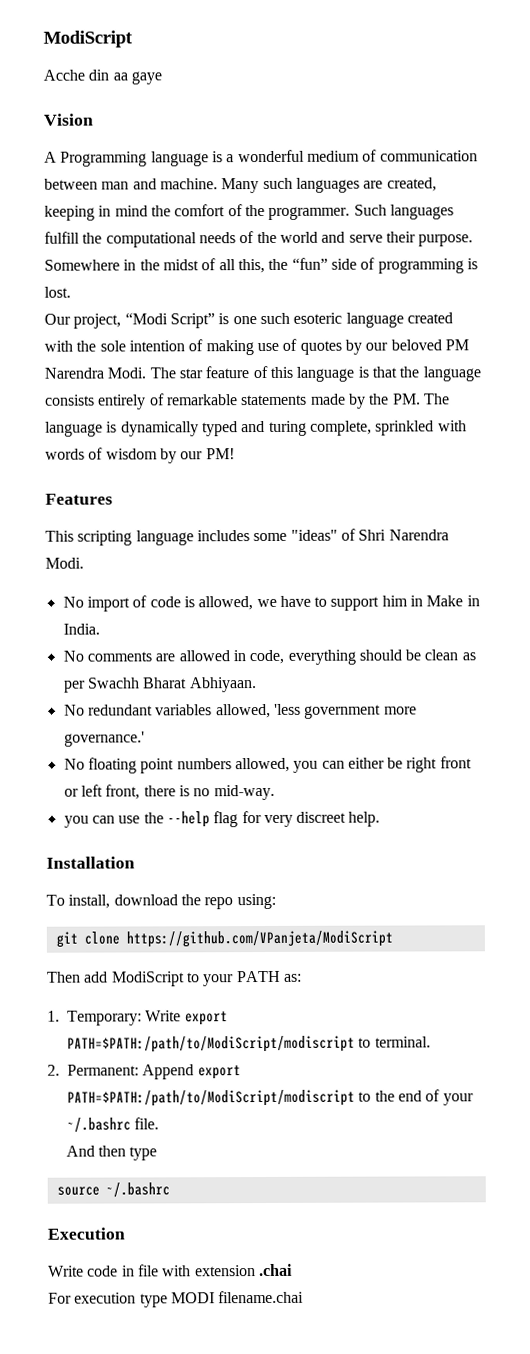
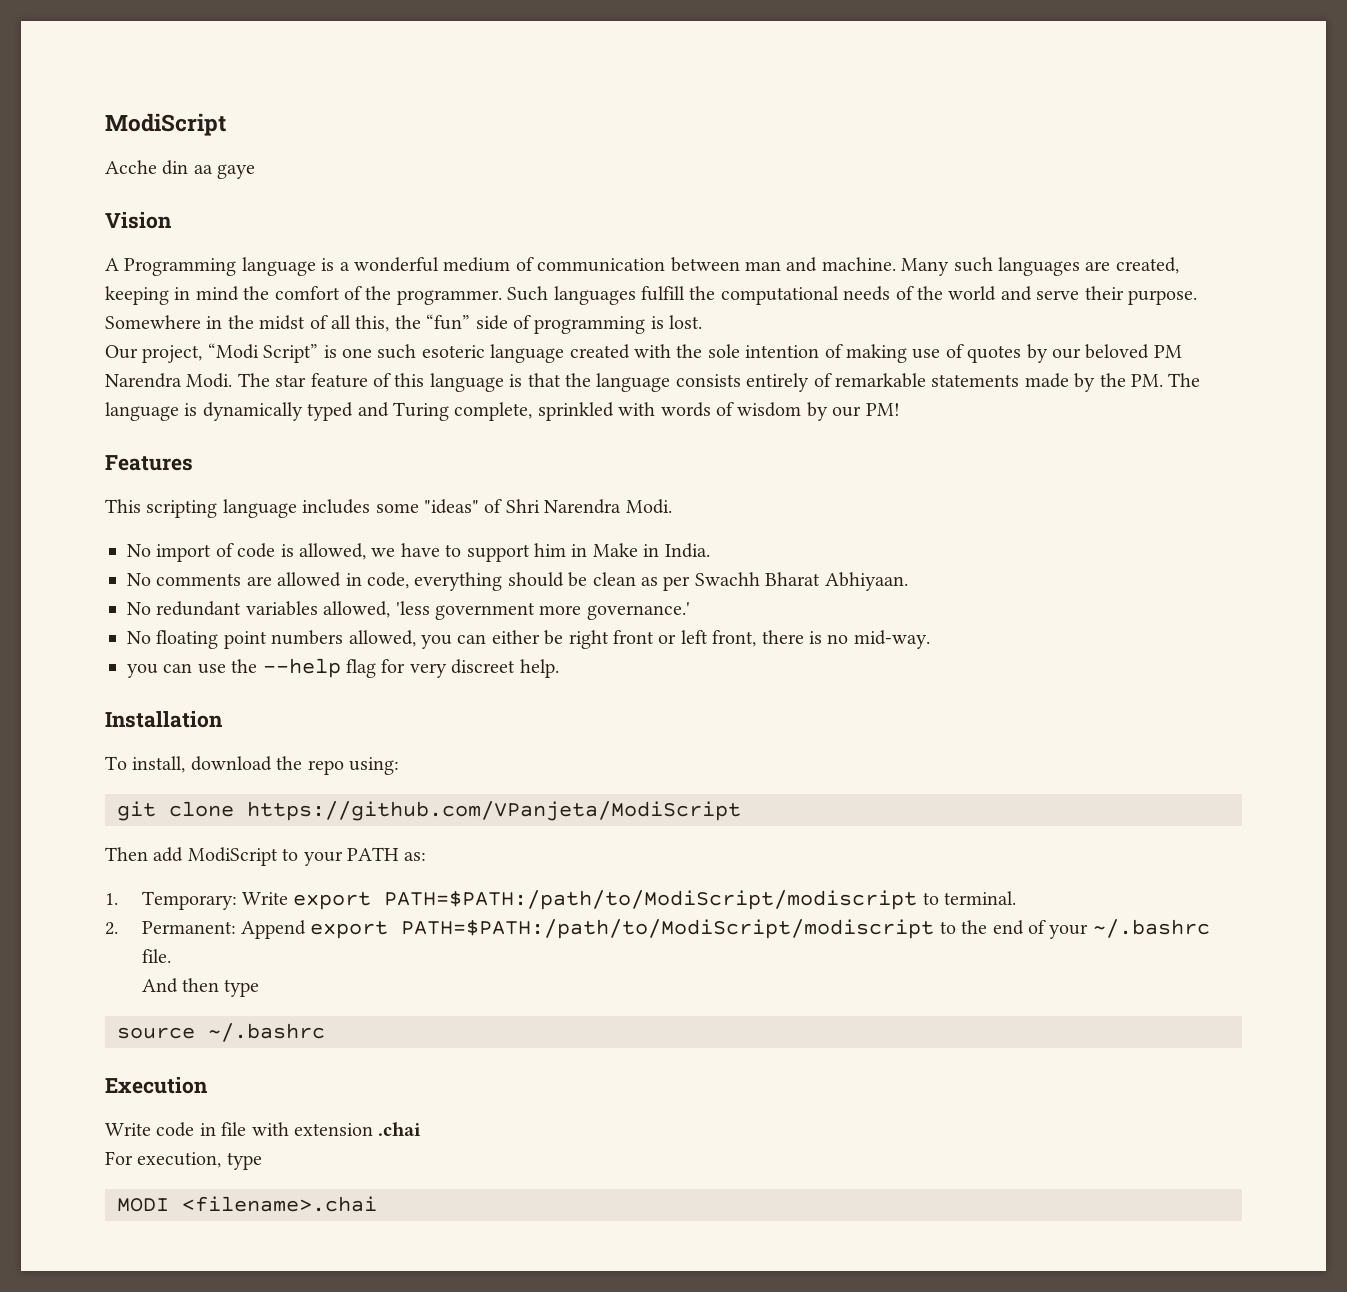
- The star feature of this language is that the language consists entirely of remarkable statements made by the PM. The language is dynamically typed and turing complete, sprinkled with words of wisdom by our PM!
+ The star feature of this language is that the language consists entirely of remarkable statements made by the PM. The language is dynamically typed and Turing complete, sprinkled with words of wisdom by our PM!
- For execution type MODI filename.chai
+ For execution, type
+ MODI <filename>.chai

